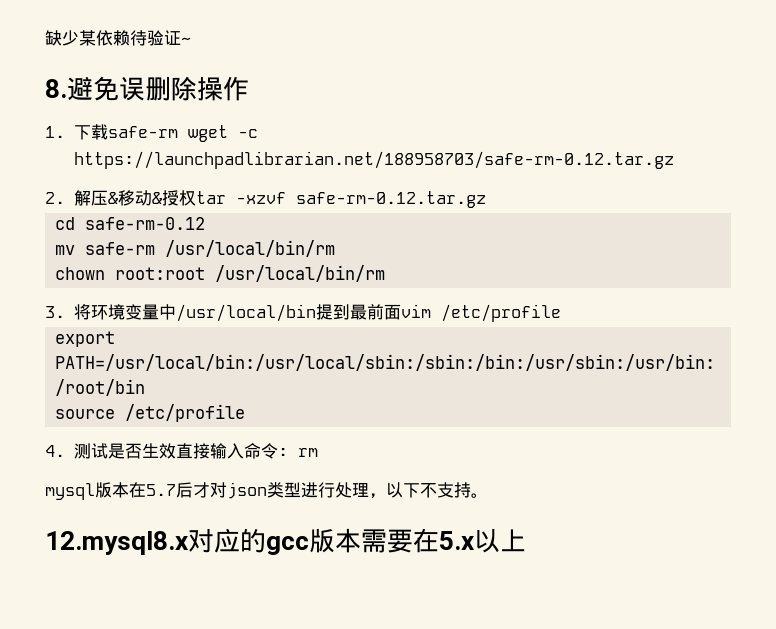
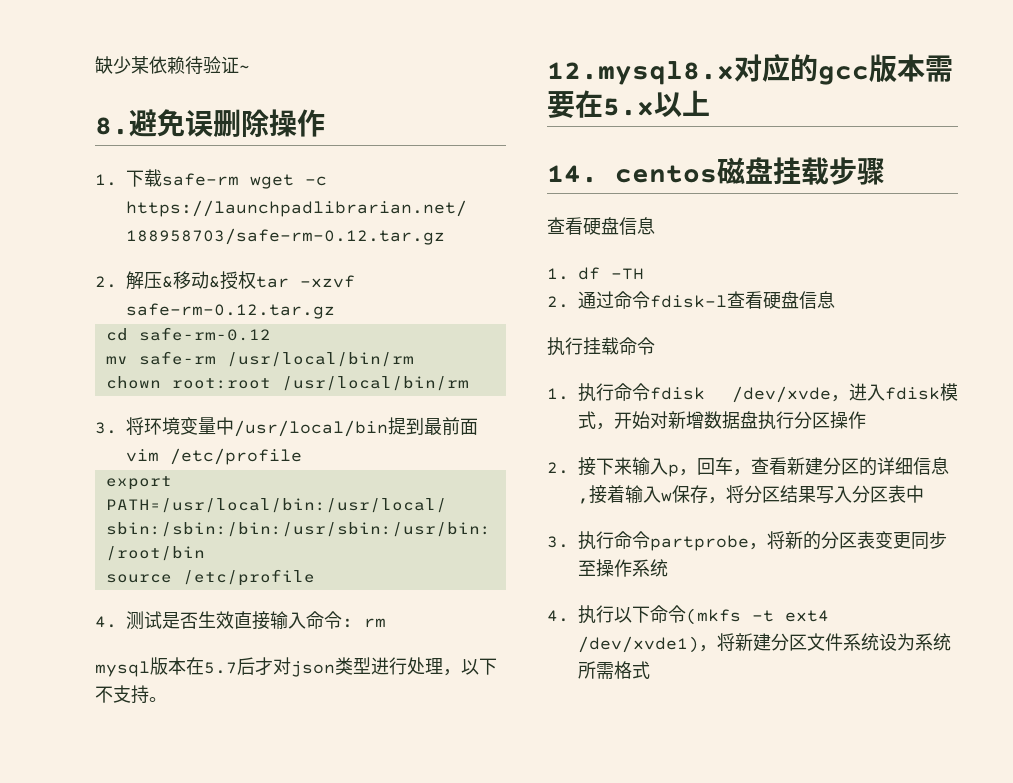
+ 14. centos磁盘挂载步骤
+ 查看硬盘信息
+ 1. df -TH
+ 2.通过命令fdisk-l查看硬盘信息
+ 执行挂载命令
+ 1.执行命令fdisk /dev/xvde，进入fdisk模式，开始对新增数据盘执行分区操作
+ 2.接下来输入p，回车，查看新建分区的详细信息,接着输入w保存，将分区结果写入分区表中
+ 3.执行命令partprobe，将新的分区表变更同步至操作系统
+ 4.执行以下命令(mkfs -t ext4 /dev/xvde1)，将新建分区文件系统设为系统所需格式

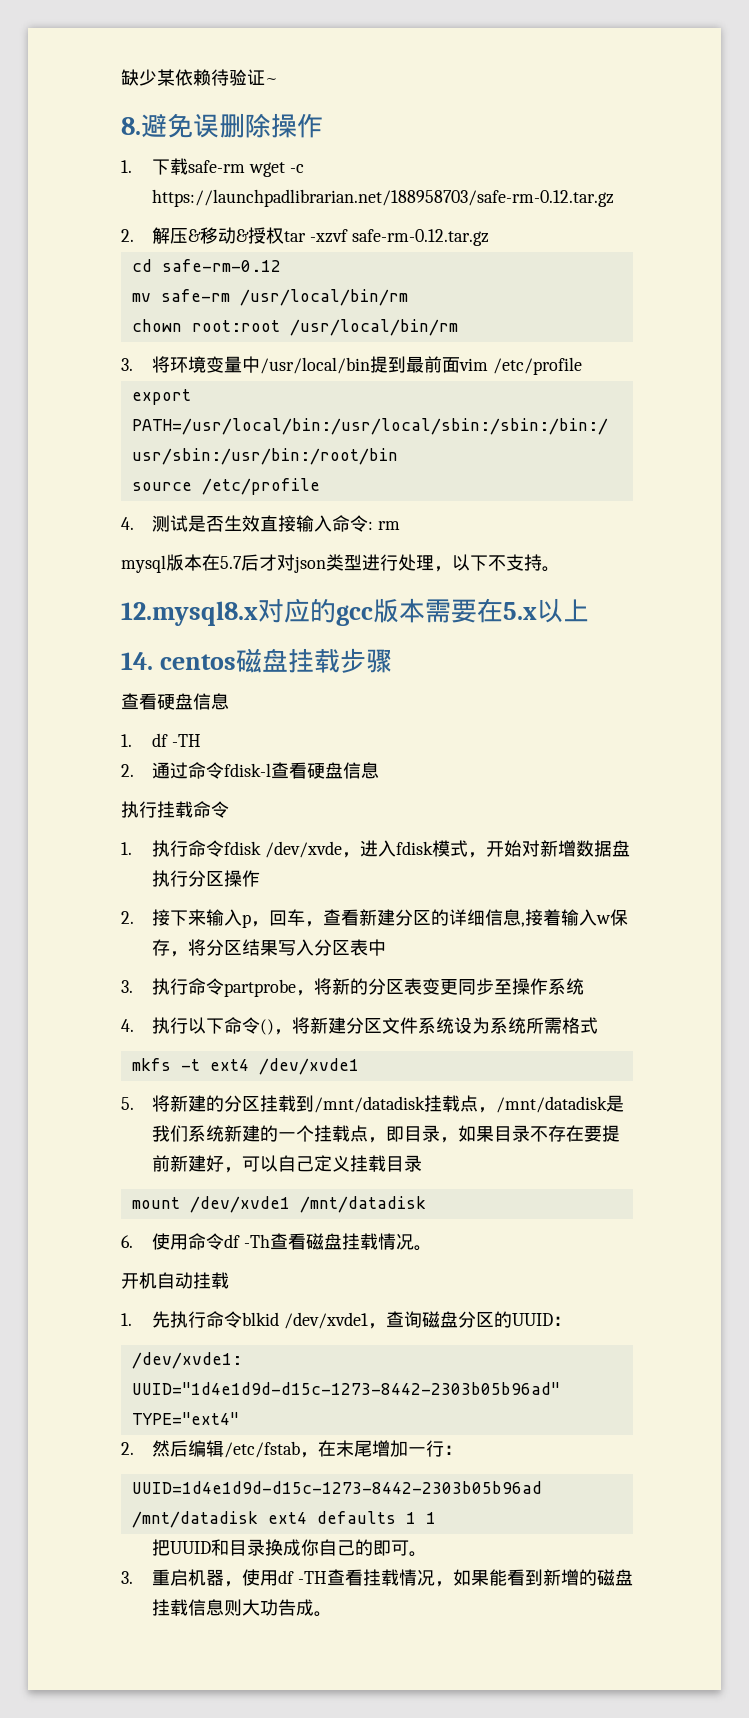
- 4.执行以下命令(mkfs -t ext4 /dev/xvde1)，将新建分区文件系统设为系统所需格式
+ 4.执行以下命令()，将新建分区文件系统设为系统所需格式
+ mkfs -t ext4 /dev/xvde1
+ 5.将新建的分区挂载到/mnt/datadisk挂载点，/mnt/datadisk是我们系统新建的一个挂载点，即目录，如果目录不存在要提前新建好，可以自己定义挂载目录
+ mount /dev/xvde1 /mnt/datadisk
+ 6.使用命令df -Th查看磁盘挂载情况。
+ 开机自动挂载
+ 1.先执行命令blkid /dev/xvde1，查询磁盘分区的UUID：
+ /dev/xvde1: UUID="1d4e1d9d-d15c-1273-8442-2303b05b96ad" TYPE="ext4"
+ 2.然后编辑/etc/fstab，在末尾增加一行：
+ UUID=1d4e1d9d-d15c-1273-8442-2303b05b96ad /mnt/datadisk ext4 defaults 1 1
+ 把UUID和目录换成你自己的即可。
+ 3.重启机器，使用df -TH查看挂载情况，如果能看到新增的磁盘挂载信息则大功告成。

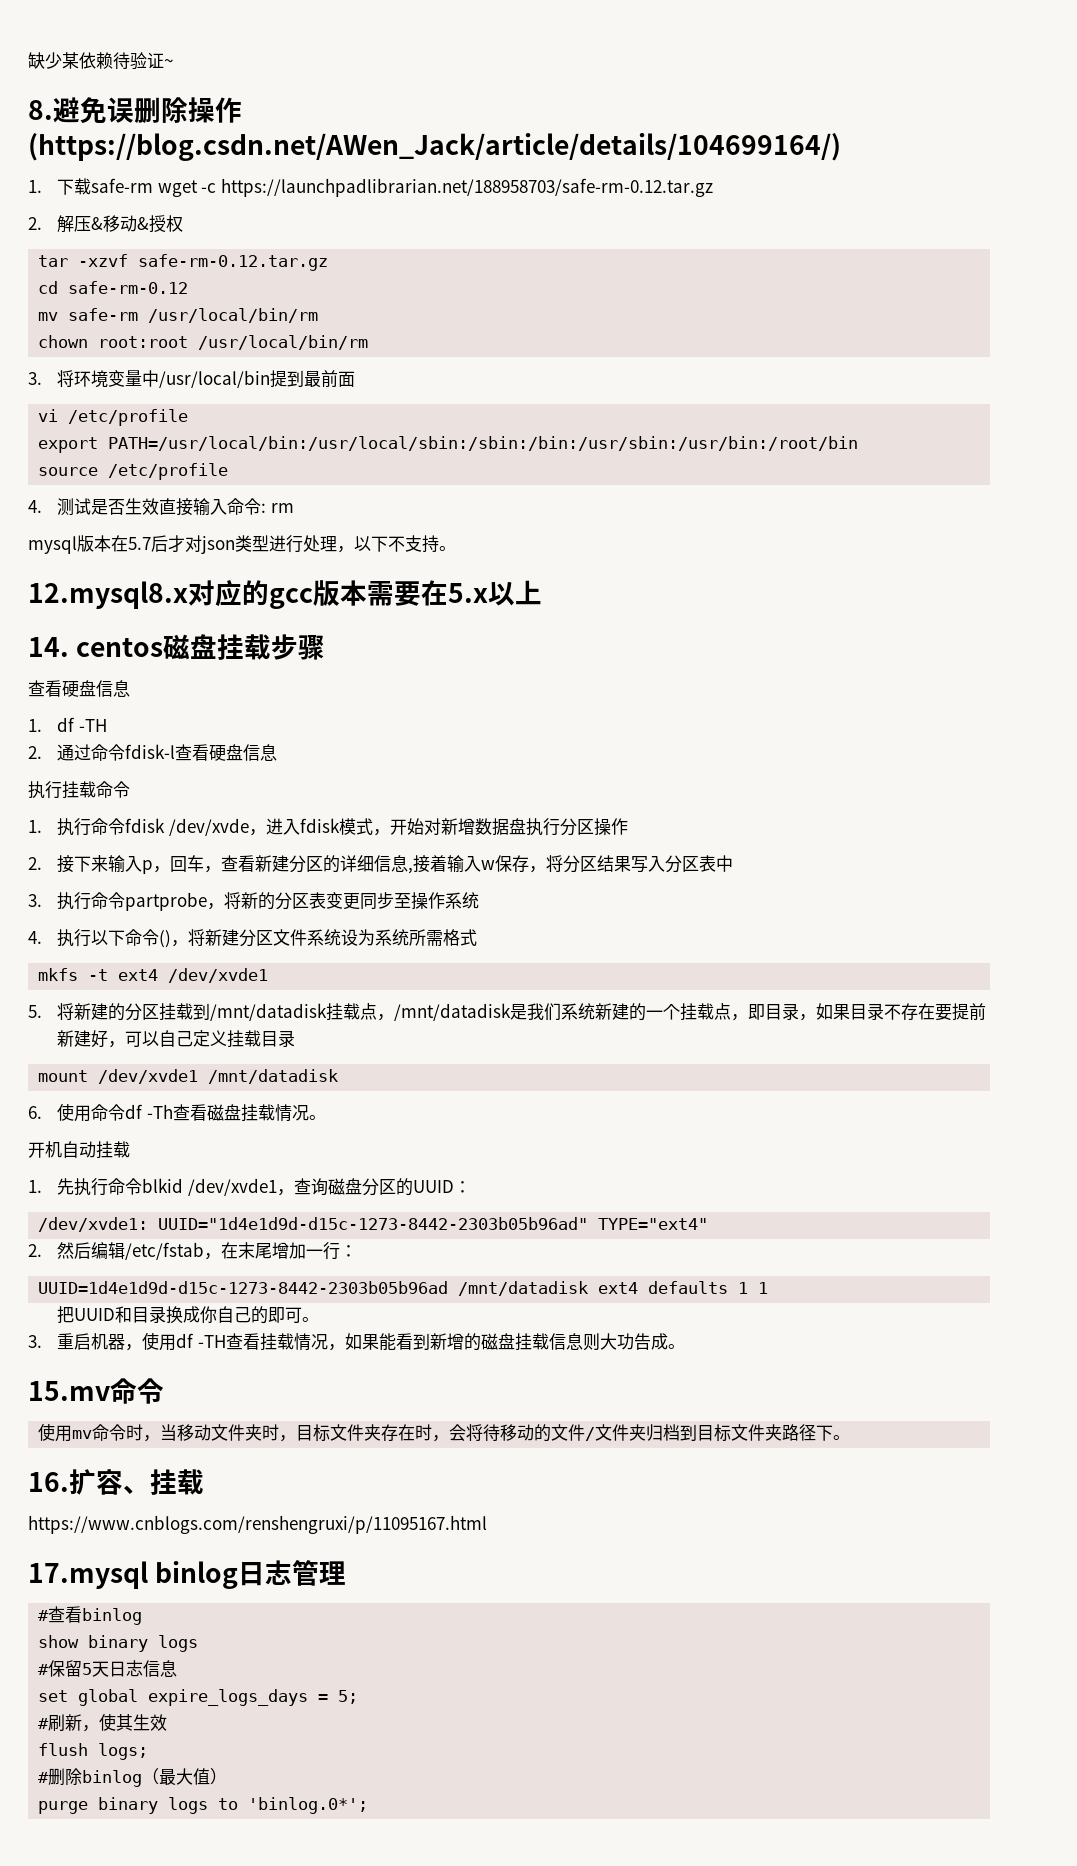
- 8.避免误删除操作
+ 8.避免误删除操作(https://blog.csdn.net/AWen_Jack/article/details/104699164/)
- 2.解压&移动&授权tar -xzvf safe-rm-0.12.tar.gz
+ 2.解压&移动&授权
+ tar -xzvf safe-rm-0.12.tar.gz
- 3.将环境变量中/usr/local/bin提到最前面vim /etc/profile
+ 3.将环境变量中/usr/local/bin提到最前面
+ vi /etc/profile
+ 15.mv命令
+ 使用mv命令时，当移动文件夹时，目标文件夹存在时，会将待移动的文件/文件夹归档到目标文件夹路径下。
+ 16.扩容、挂载
+ https://www.cnblogs.com/renshengruxi/p/11095167.html
+ 17.mysql binlog日志管理
+ #查看binlog
+ show binary logs
+ #保留5天日志信息
+ set global expire_logs_days = 5;
+ #刷新，使其生效
+ flush logs;
+ #删除binlog（最大值）
+ purge binary logs to 'binlog.0*';

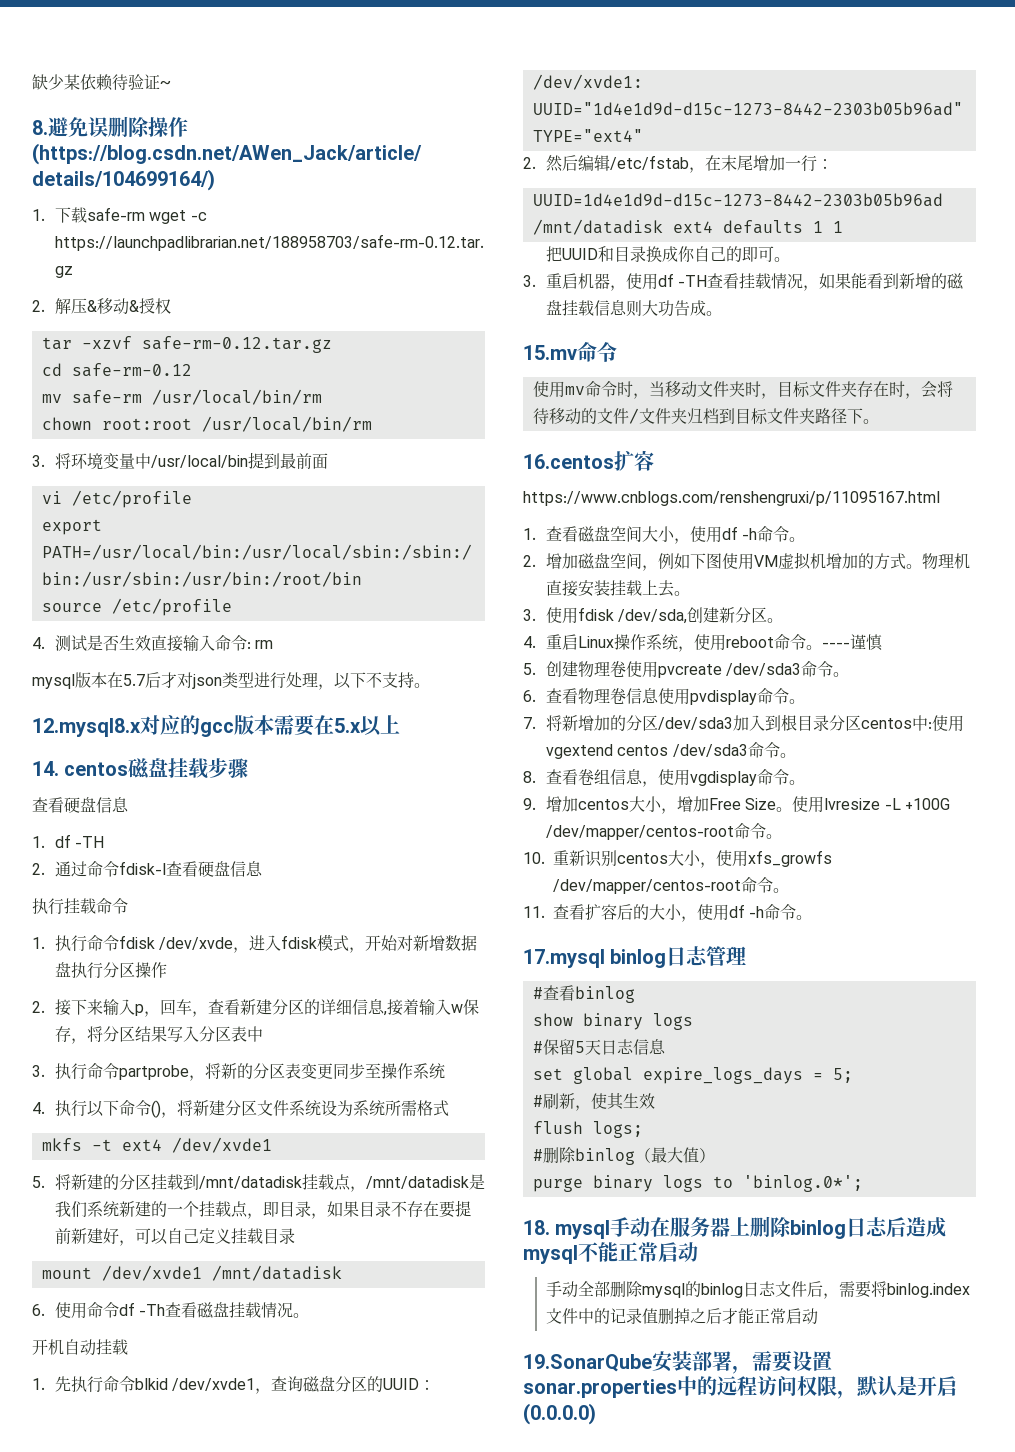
- 16.扩容、挂载
+ 16.centos扩容
  https://www.cnblogs.com/renshengruxi/p/11095167.html
+ 1.查看磁盘空间大小，使用df -h命令。
+ 2.增加磁盘空间，例如下图使用VM虚拟机增加的方式。物理机直接安装挂载上去。
+ 3.使用fdisk /dev/sda,创建新分区。
+ 4.重启Linux操作系统，使用reboot命令。----谨慎
+ 5.创建物理卷使用pvcreate /dev/sda3命令。
+ 6.查看物理卷信息使用pvdisplay命令。
+ 7.将新增加的分区/dev/sda3加入到根目录分区centos中:使用vgextend centos /dev/sda3命令。
+ 8.查看卷组信息，使用vgdisplay命令。
+ 9.增加centos大小，增加Free Size。使用lvresize -L +100G /dev/mapper/centos-root命令。
+ 10.重新识别centos大小，使用xfs_growfs /dev/mapper/centos-root命令。
+ 11.查看扩容后的大小，使用df -h命令。
+ 18. mysql手动在服务器上删除binlog日志后造成mysql不能正常启动
+ 手动全部删除mysql的binlog日志文件后，需要将binlog.index文件中的记录值删掉之后才能正常启动
+ 19.SonarQube安装部署，需要设置sonar.properties中的远程访问权限，默认是开启(0.0.0.0)

